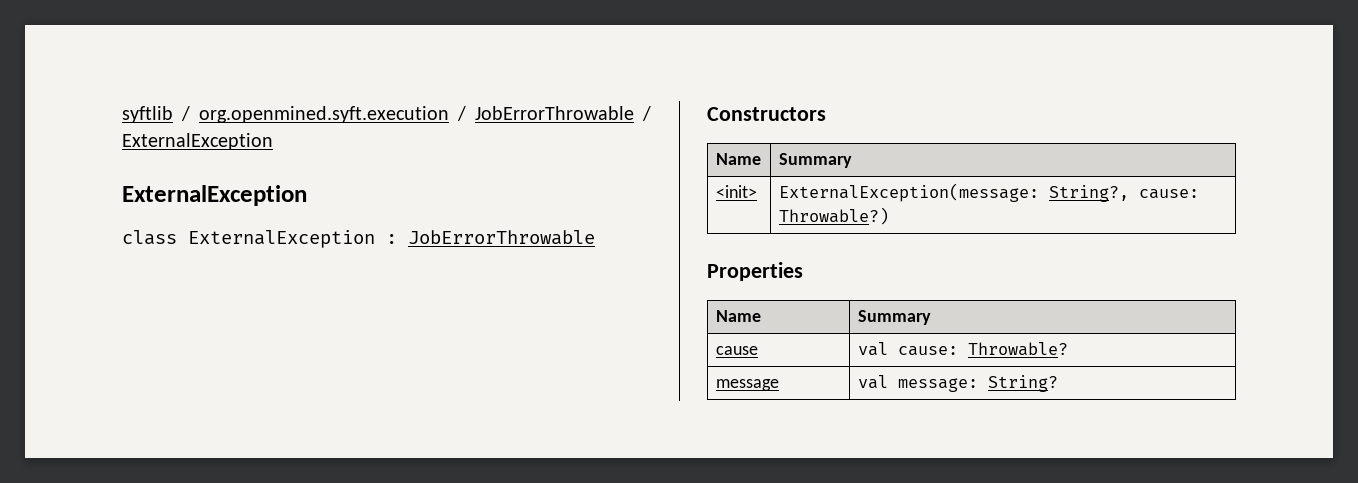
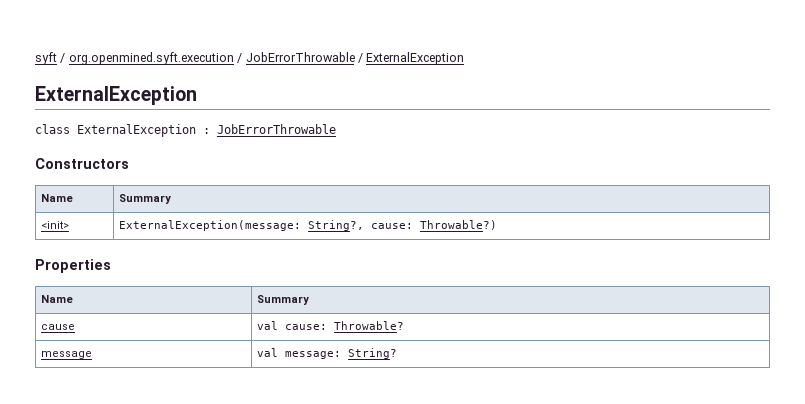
- syftlib / org.openmined.syft.execution / JobErrorThrowable / ExternalException
+ syft / org.openmined.syft.execution / JobErrorThrowable / ExternalException

